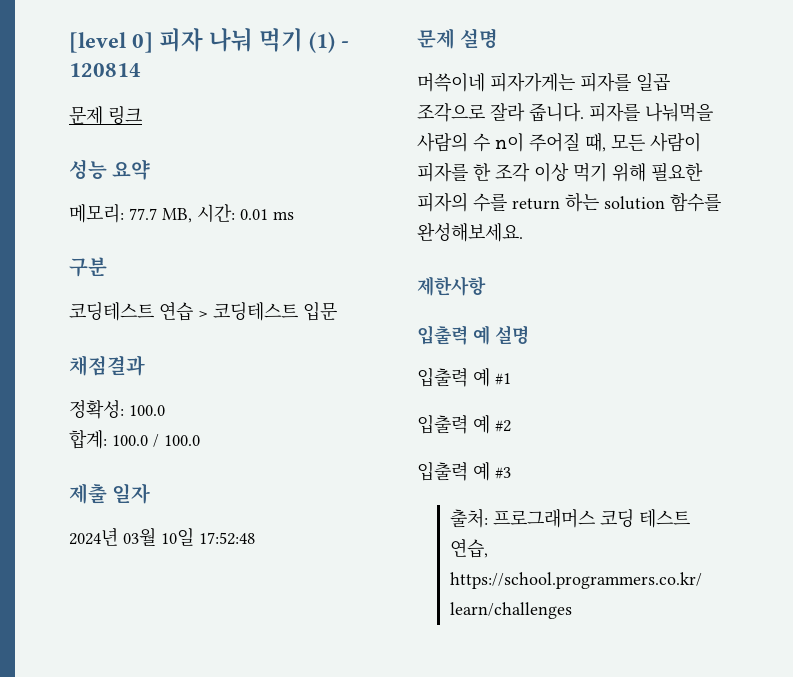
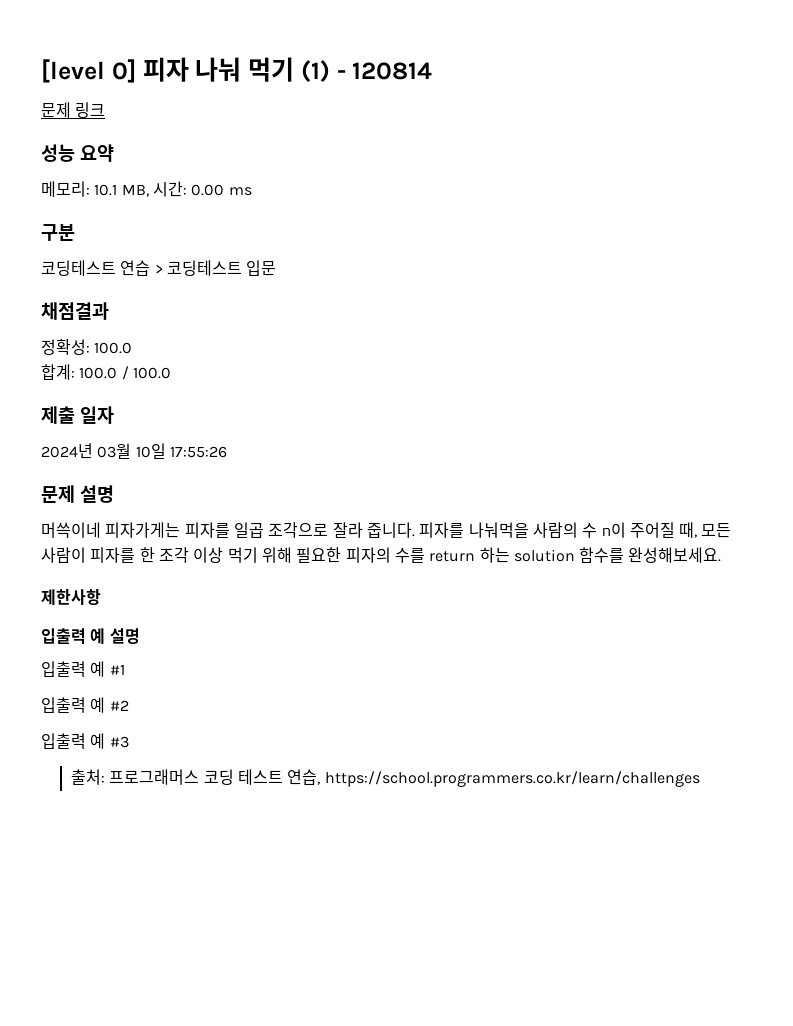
- 메모리: 77.7 MB, 시간: 0.01 ms
+ 메모리: 10.1 MB, 시간: 0.00 ms
- 2024년 03월 10일 17:52:48
+ 2024년 03월 10일 17:55:26

